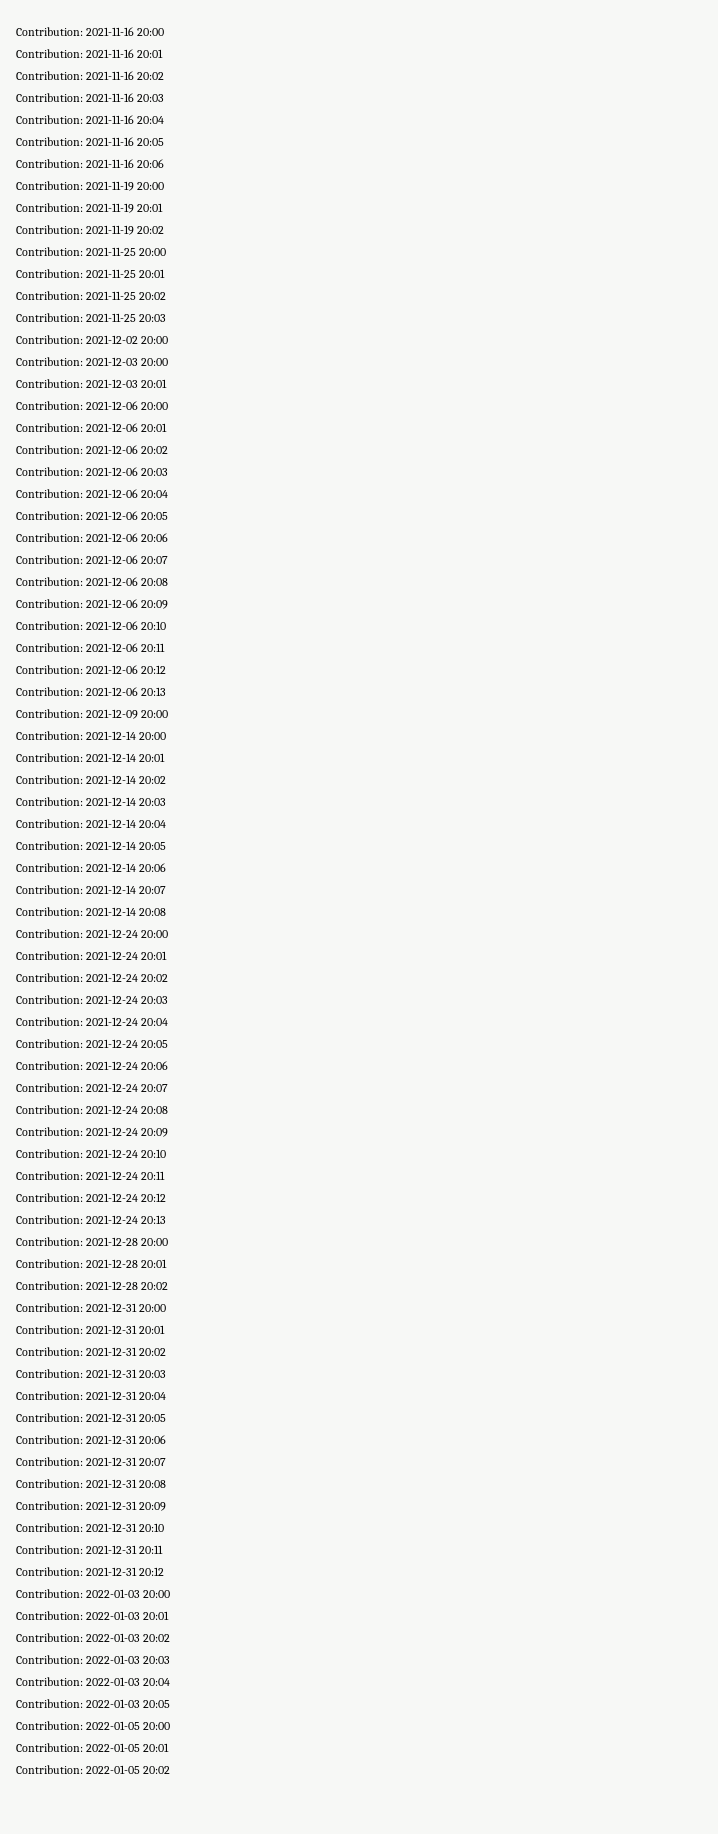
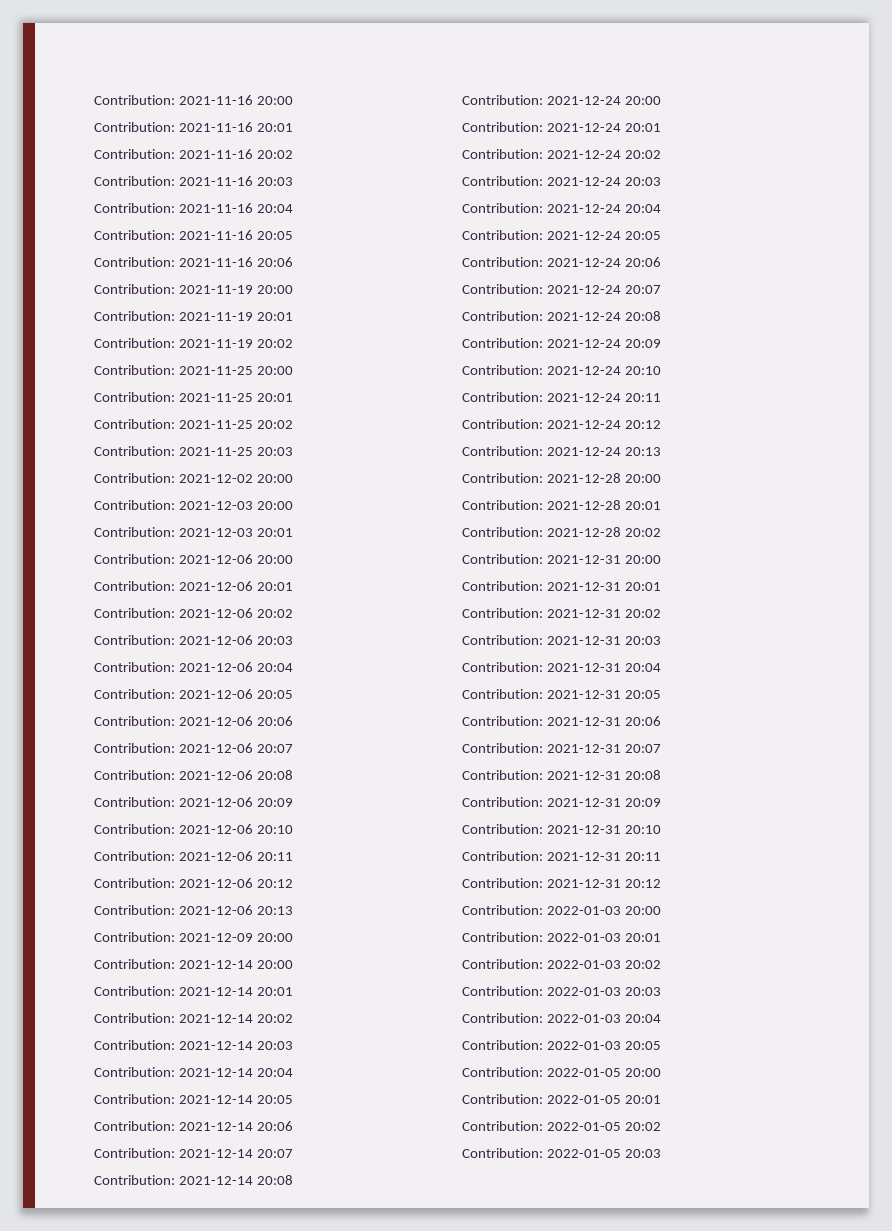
+ Contribution: 2022-01-05 20:03

